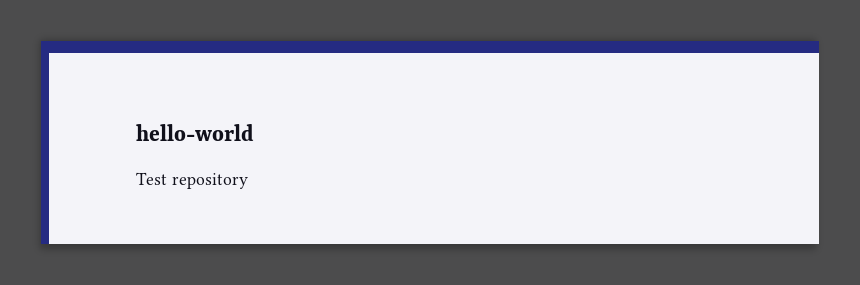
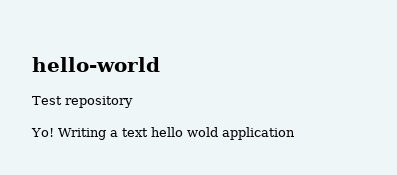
+ Yo! Writing a text hello wold application

